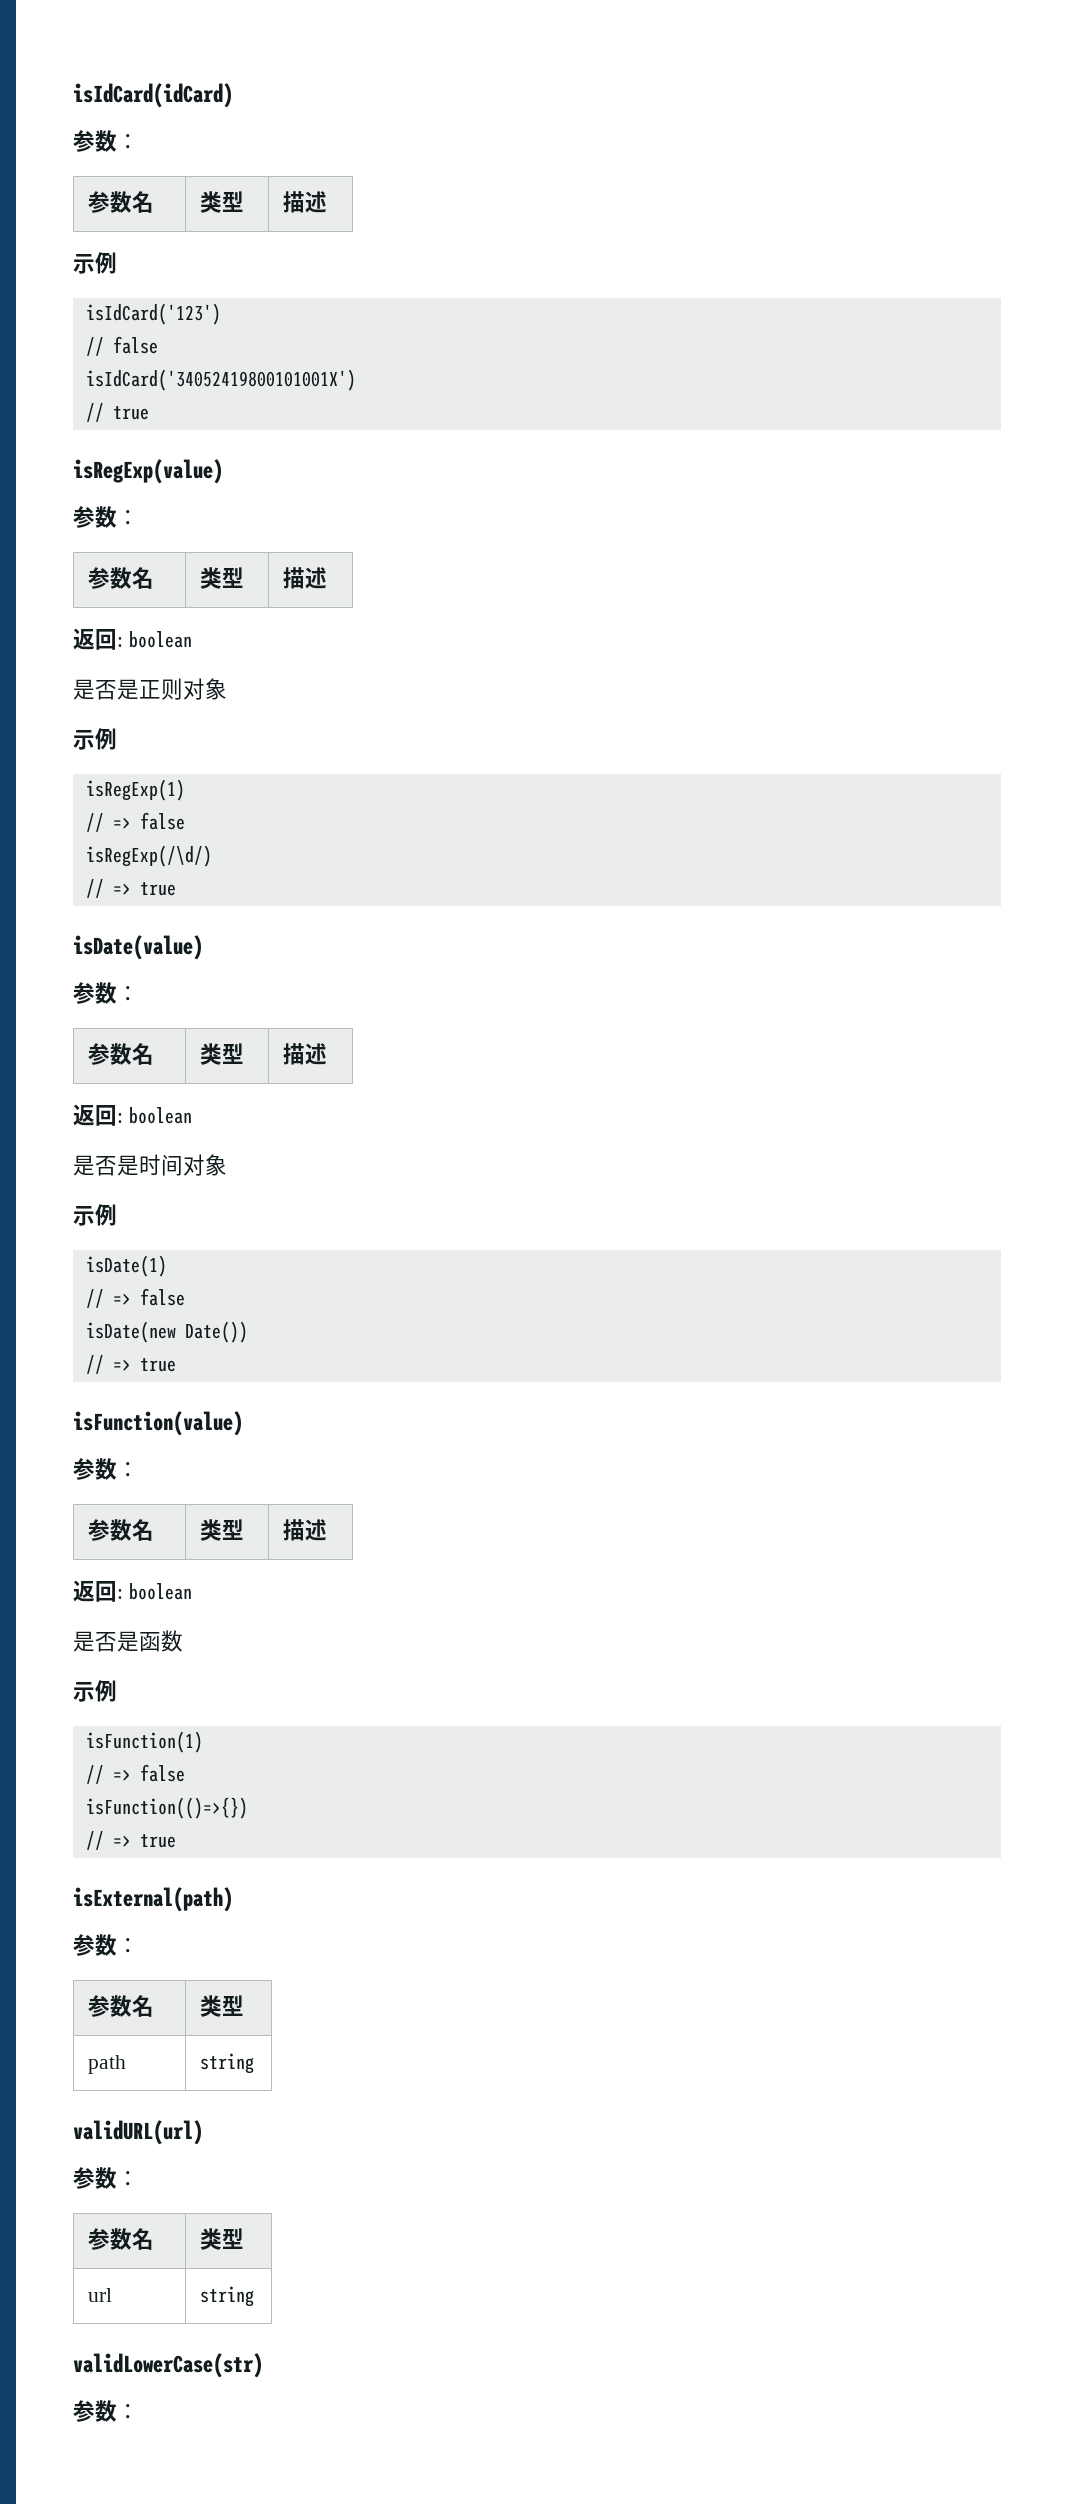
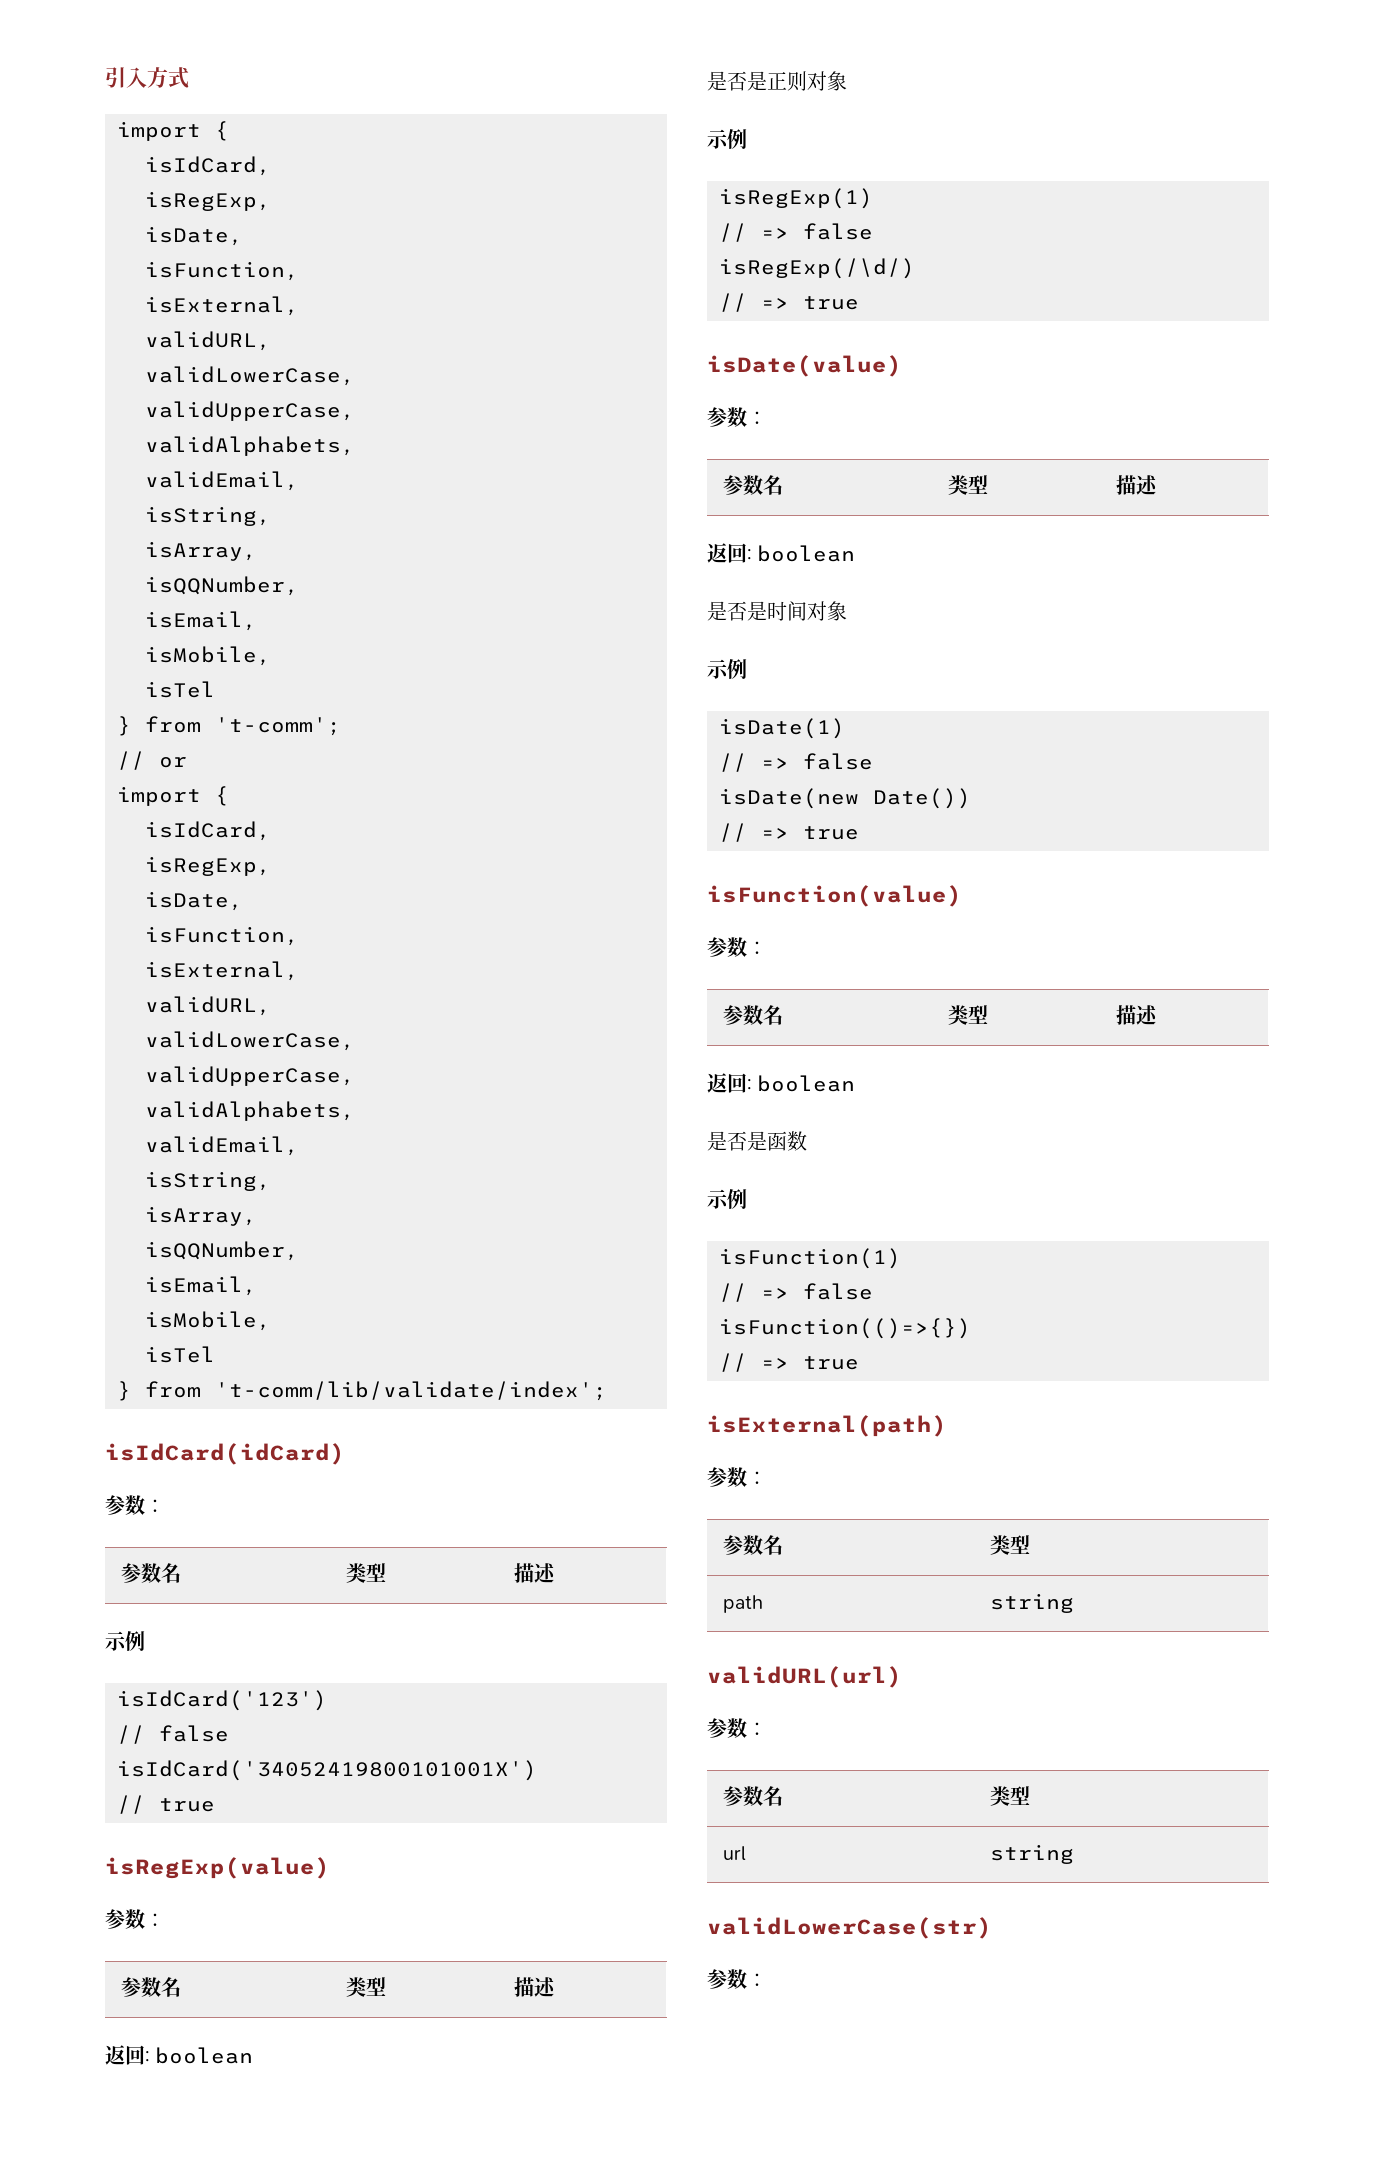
+ 引入方式
+ import {
+ isIdCard,
+ isRegExp,
+ isDate,
+ isFunction,
+ isExternal,
+ validURL,
+ validLowerCase,
+ validUpperCase,
+ validAlphabets,
+ validEmail,
+ isString,
+ isArray,
+ isQQNumber,
+ isEmail,
+ isMobile,
+ isTel
+ } from 't-comm';
+ // or
+ import {
+ isIdCard,
+ isRegExp,
+ isDate,
+ isFunction,
+ isExternal,
+ validURL,
+ validLowerCase,
+ validUpperCase,
+ validAlphabets,
+ validEmail,
+ isString,
+ isArray,
+ isQQNumber,
+ isEmail,
+ isMobile,
+ isTel
+ } from 't-comm/lib/validate/index';

